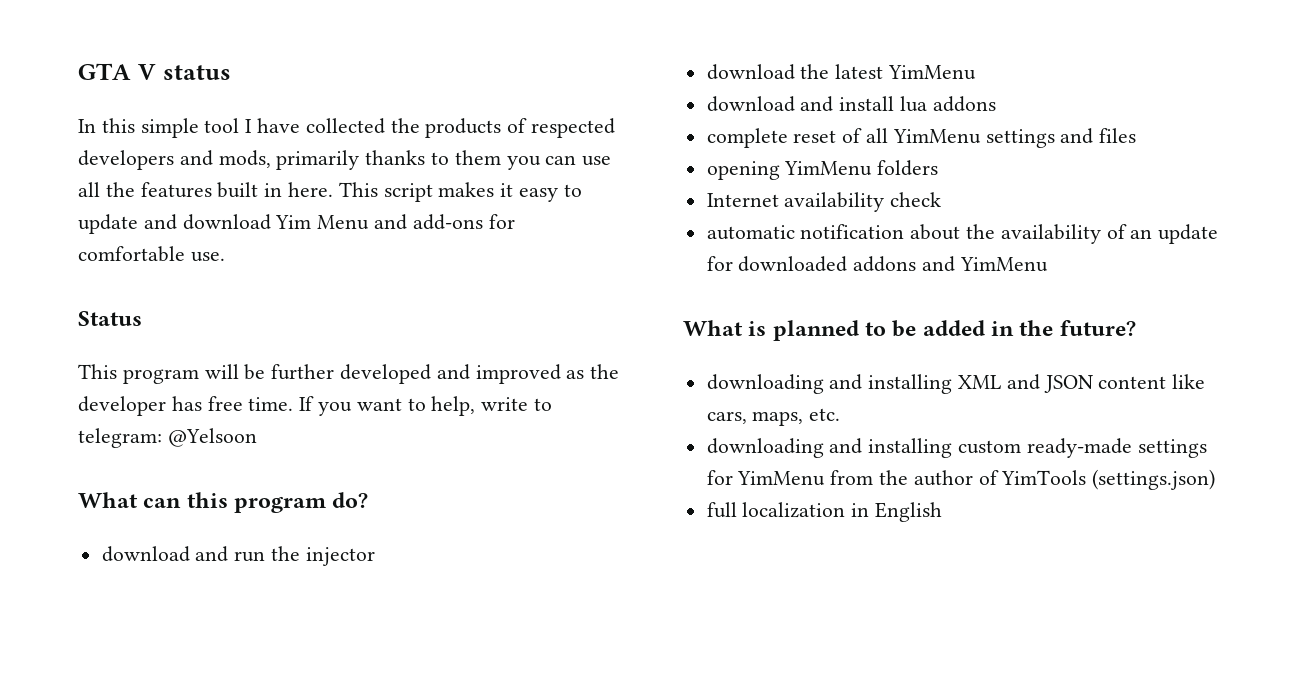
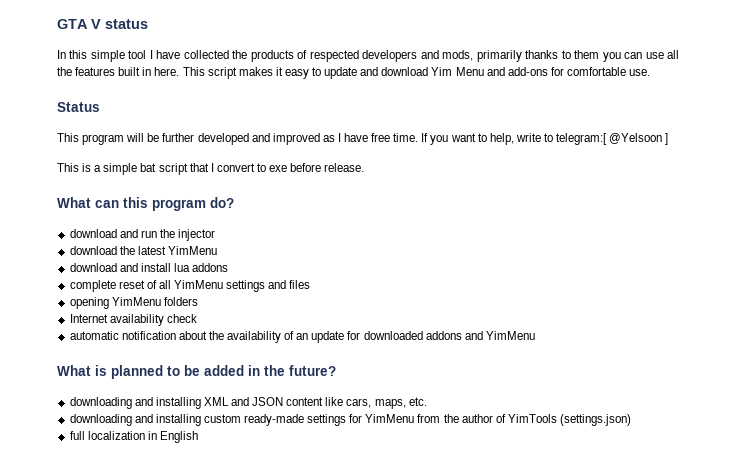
- This program will be further developed and improved as the developer has free time.
+ This program will be further developed and improved as I have free time.
- If you want to help, write to telegram: @Yelsoon
+ If you want to help, write to telegram:[ @Yelsoon ]
+ This is a simple bat script that I convert to exe before release.

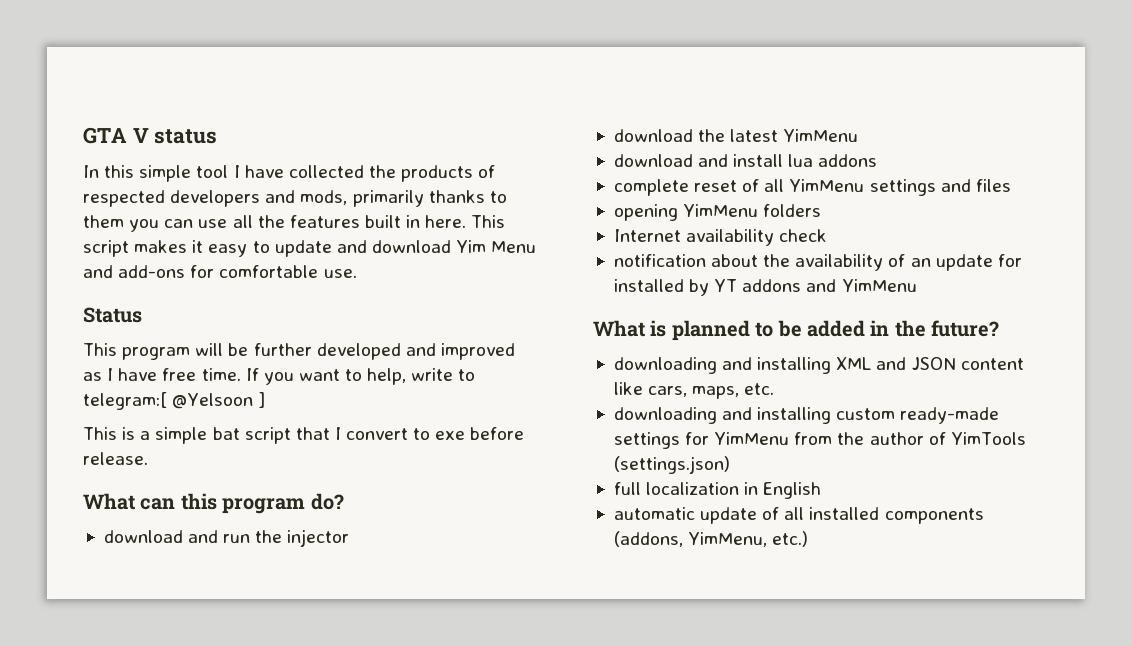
- automatic notification about the availability of an update for downloaded addons and YimMenu
+ notification about the availability of an update for installed by YT addons and YimMenu
+ automatic update of all installed components (addons, YimMenu, etc.)

